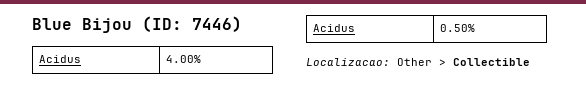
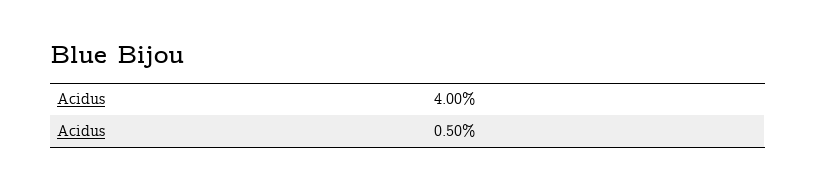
- Blue Bijou (ID: 7446)
+ Blue Bijou
- Localizacao: Other > Collectible

